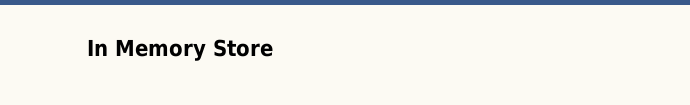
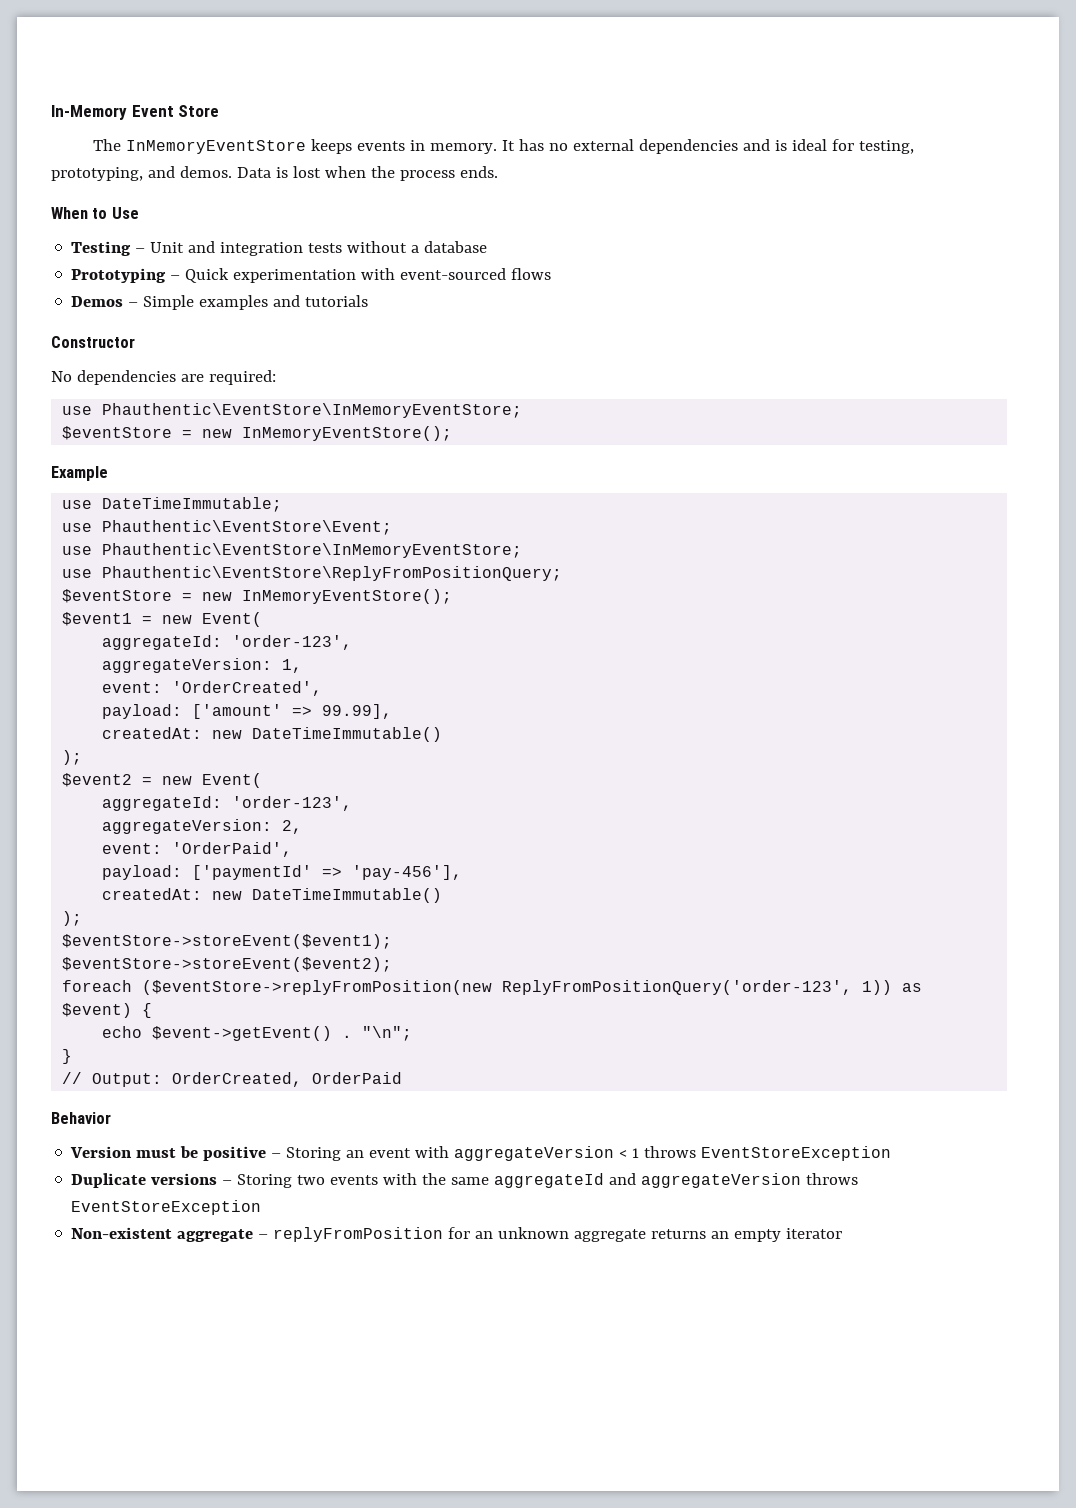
- In Memory Store
+ In-Memory Event Store
+ The InMemoryEventStore keeps events in memory. It has no external dependencies and is ideal for testing, prototyping, and demos. Data is lost when the process ends.
+ When to Use
+ Testing – Unit and integration tests without a database
+ Prototyping – Quick experimentation with event-sourced flows
+ Demos – Simple examples and tutorials
+ Constructor
+ No dependencies are required:
+ use Phauthentic\EventStore\InMemoryEventStore;
+ $eventStore = new InMemoryEventStore();
+ Example
+ use DateTimeImmutable;
+ use Phauthentic\EventStore\Event;
+ use Phauthentic\EventStore\InMemoryEventStore;
+ use Phauthentic\EventStore\ReplyFromPositionQuery;
+ $eventStore = new InMemoryEventStore();
+ $event1 = new Event(
+ aggregateId: 'order-123',
+ aggregateVersion: 1,
+ event: 'OrderCreated',
+ payload: ['amount' => 99.99],
+ createdAt: new DateTimeImmutable()
+ );
+ $event2 = new Event(
+ aggregateId: 'order-123',
+ aggregateVersion: 2,
+ event: 'OrderPaid',
+ payload: ['paymentId' => 'pay-456'],
+ createdAt: new DateTimeImmutable()
+ );
+ $eventStore->storeEvent($event1);
+ $eventStore->storeEvent($event2);
+ foreach ($eventStore->replyFromPosition(new ReplyFromPositionQuery('order-123', 1)) as $event) {
+ echo $event->getEvent() . "\n";
+ }
+ // Output: OrderCreated, OrderPaid
+ Behavior
+ Version must be positive – Storing an event with aggregateVersion < 1 throws EventStoreException
+ Duplicate versions – Storing two events with the same aggregateId and aggregateVersion throws EventStoreException
+ Non-existent aggregate – replyFromPosition for an unknown aggregate returns an empty iterator

